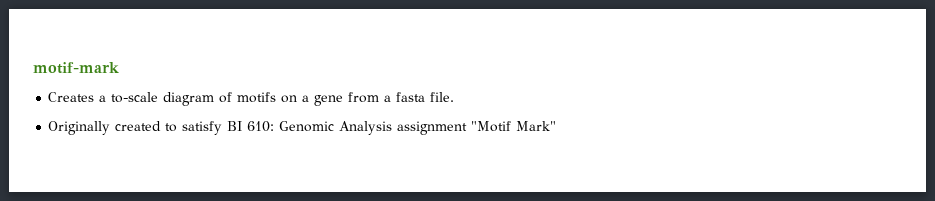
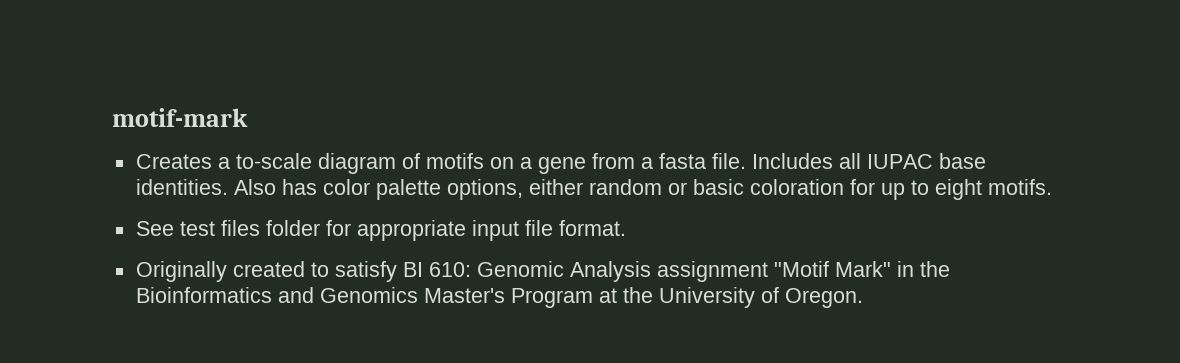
+ Includes all IUPAC base identities. Also has color palette options, either random or basic coloration for up to eight motifs.
+ See test files folder for appropriate input file format.
- Originally created to satisfy BI 610: Genomic Analysis assignment "Motif Mark"
+ Originally created to satisfy BI 610: Genomic Analysis assignment "Motif Mark" in the Bioinformatics and Genomics Master's Program at the University of Oregon.

